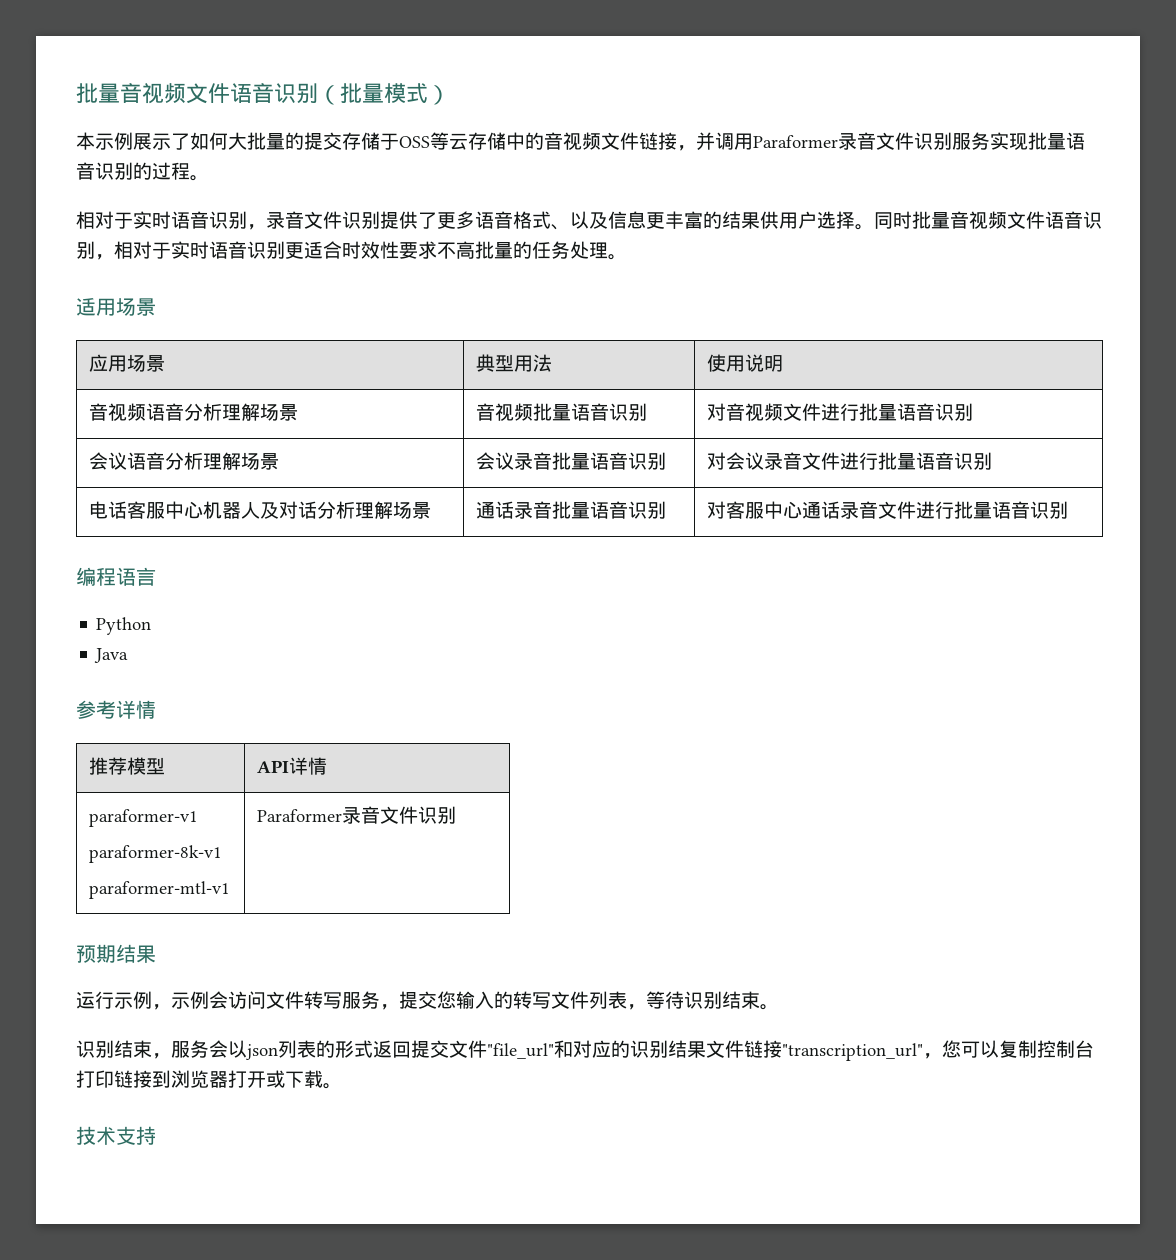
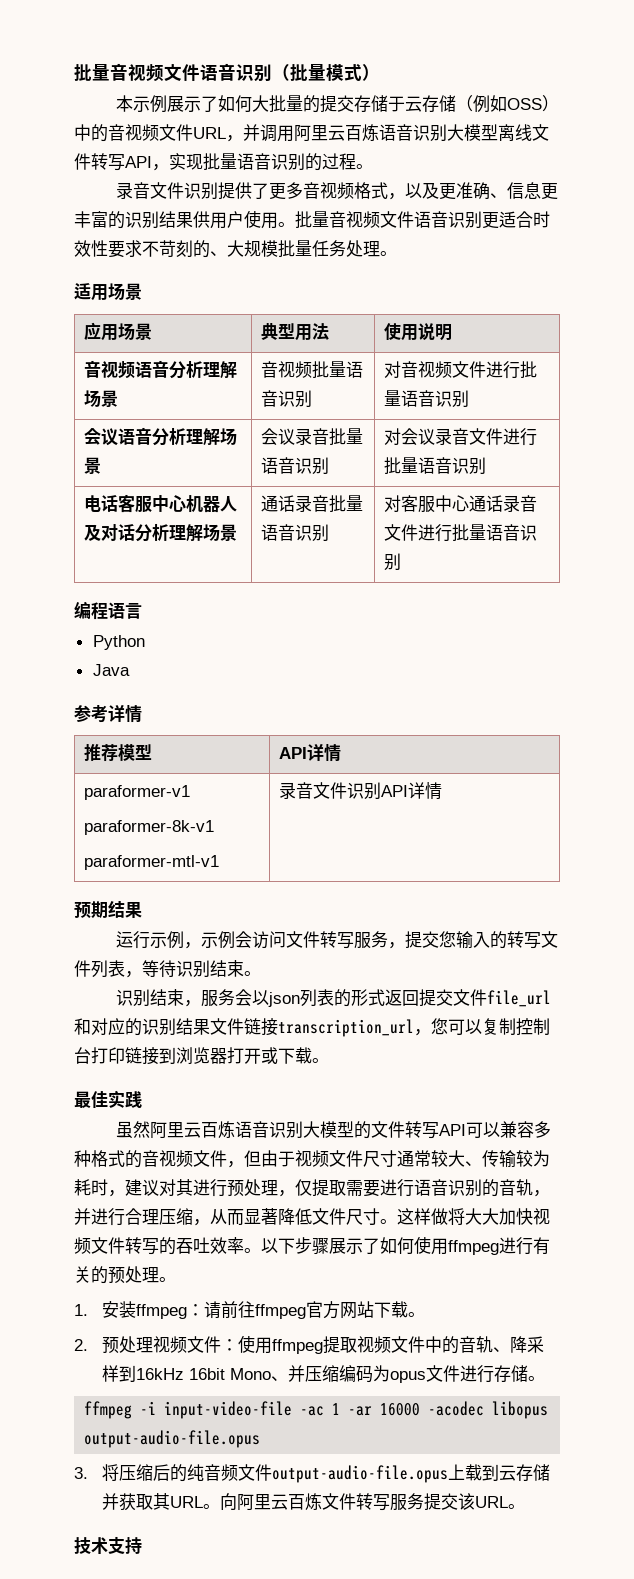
- 本示例展示了如何大批量的提交存储于OSS等云存储中的音视频文件链接，并调用Paraformer录音文件识别服务实现批量语音识别的过程。
+ 本示例展示了如何大批量的提交存储于云存储（例如OSS）中的音视频文件URL，并调用阿里云百炼语音识别大模型离线文件转写API，实现批量语音识别的过程。
- 相对于实时语音识别，录音文件识别提供了更多语音格式、以及信息更丰富的结果供用户选择。同时批量音视频文件语音识别，相对于实时语音识别更适合时效性要求不高批量的任务处理。
+ 录音文件识别提供了更多音视频格式，以及更准确、信息更丰富的识别结果供用户使用。批量音视频文件语音识别更适合时效性要求不苛刻的、大规模批量任务处理。
  paraformer-v1
  paraformer-8k-v1
- paraformer-mtl-v1 | Paraformer录音文件识别
+ paraformer-mtl-v1 | 录音文件识别API详情
- 识别结束，服务会以json列表的形式返回提交文件"file_url"和对应的识别结果文件链接"transcription_url"，您可以复制控制台打印链接到浏览器打开或下载。
+ 识别结束，服务会以json列表的形式返回提交文件file_url和对应的识别结果文件链接transcription_url，您可以复制控制台打印链接到浏览器打开或下载。
+ 最佳实践
+ 虽然阿里云百炼语音识别大模型的文件转写API可以兼容多种格式的音视频文件，但由于视频文件尺寸通常较大、传输较为耗时，建议对其进行预处理，仅提取需要进行语音识别的音轨，并进行合理压缩，从而显著降低文件尺寸。这样做将大大加快视频文件转写的吞吐效率。以下步骤展示了如何使用ffmpeg进行有关的预处理。
+ 1.安装ffmpeg：请前往ffmpeg官方网站下载。
+ 2.预处理视频文件：使用ffmpeg提取视频文件中的音轨、降采样到16kHz 16bit Mono、并压缩编码为opus文件进行存储。
+ ffmpeg -i input-video-file -ac 1 -ar 16000 -acodec libopus output-audio-file.opus
+ 3.将压缩后的纯音频文件output-audio-file.opus上载到云存储并获取其URL。向阿里云百炼文件转写服务提交该URL。

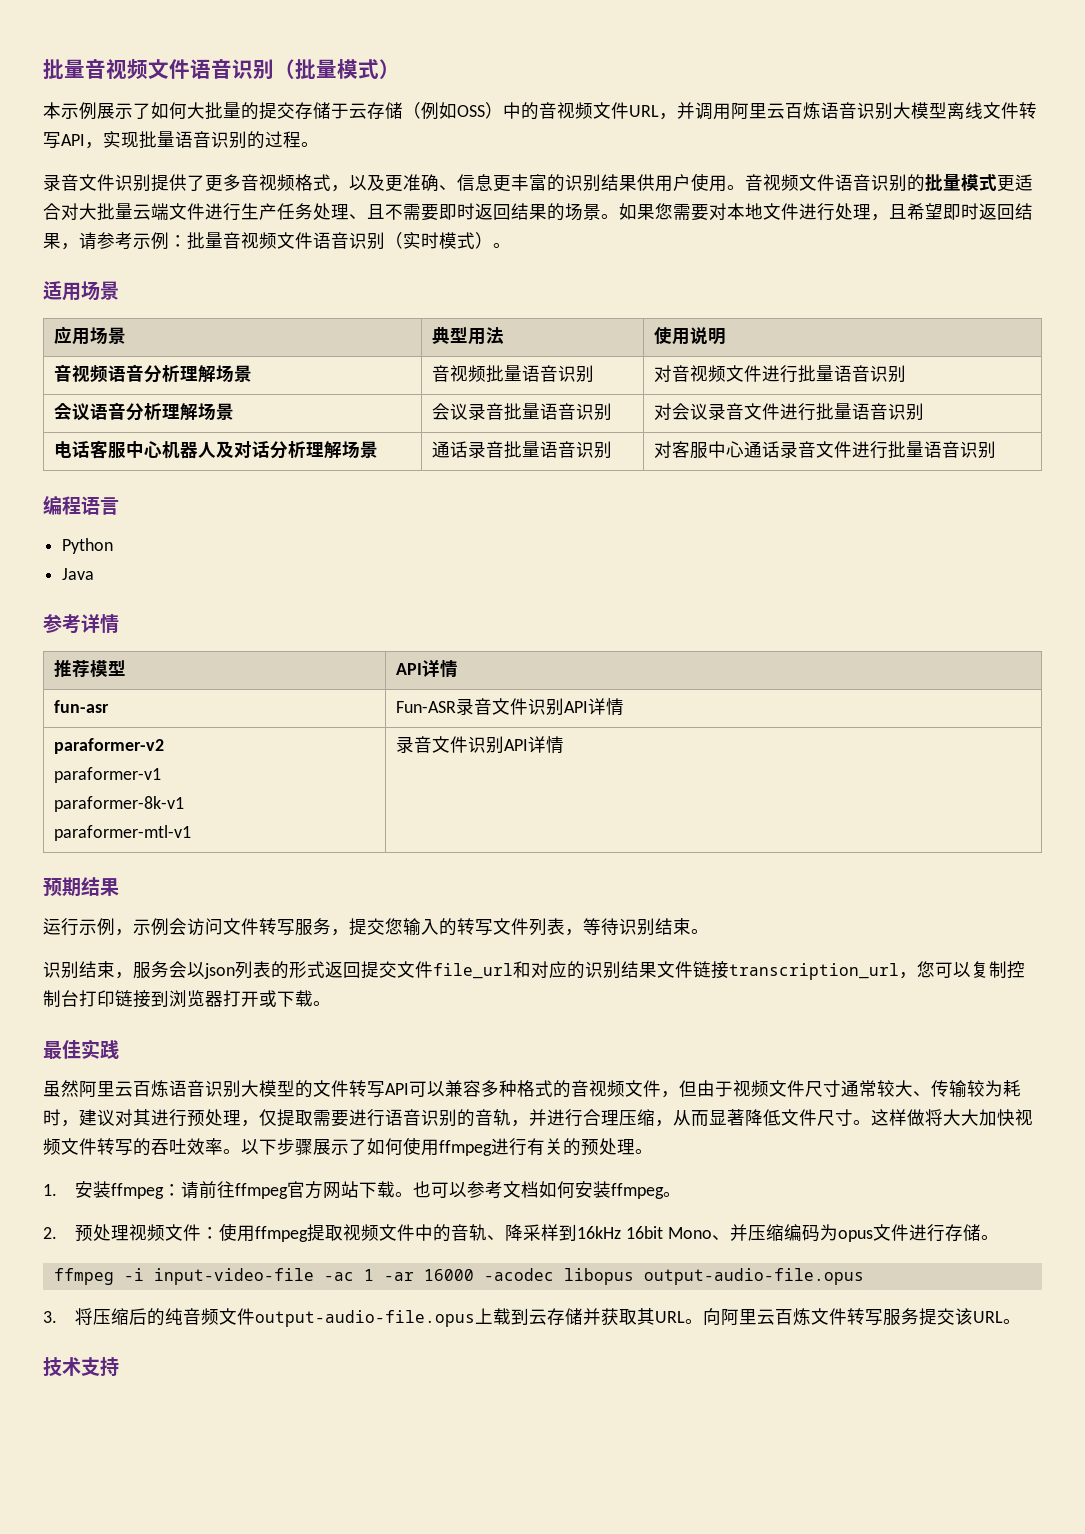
- 批量音视频文件语音识别更适合时效性要求不苛刻的、大规模批量任务处理。
+ 音视频文件语音识别的批量模式更适合对大批量云端文件进行生产任务处理、且不需要即时返回结果的场景。如果您需要对本地文件进行处理，且希望即时返回结果，请参考示例：批量音视频文件语音识别（实时模式）。
+ fun-asr | Fun-ASR录音文件识别API详情
+ paraformer-v2
+ 也可以参考文档如何安装ffmpeg。

